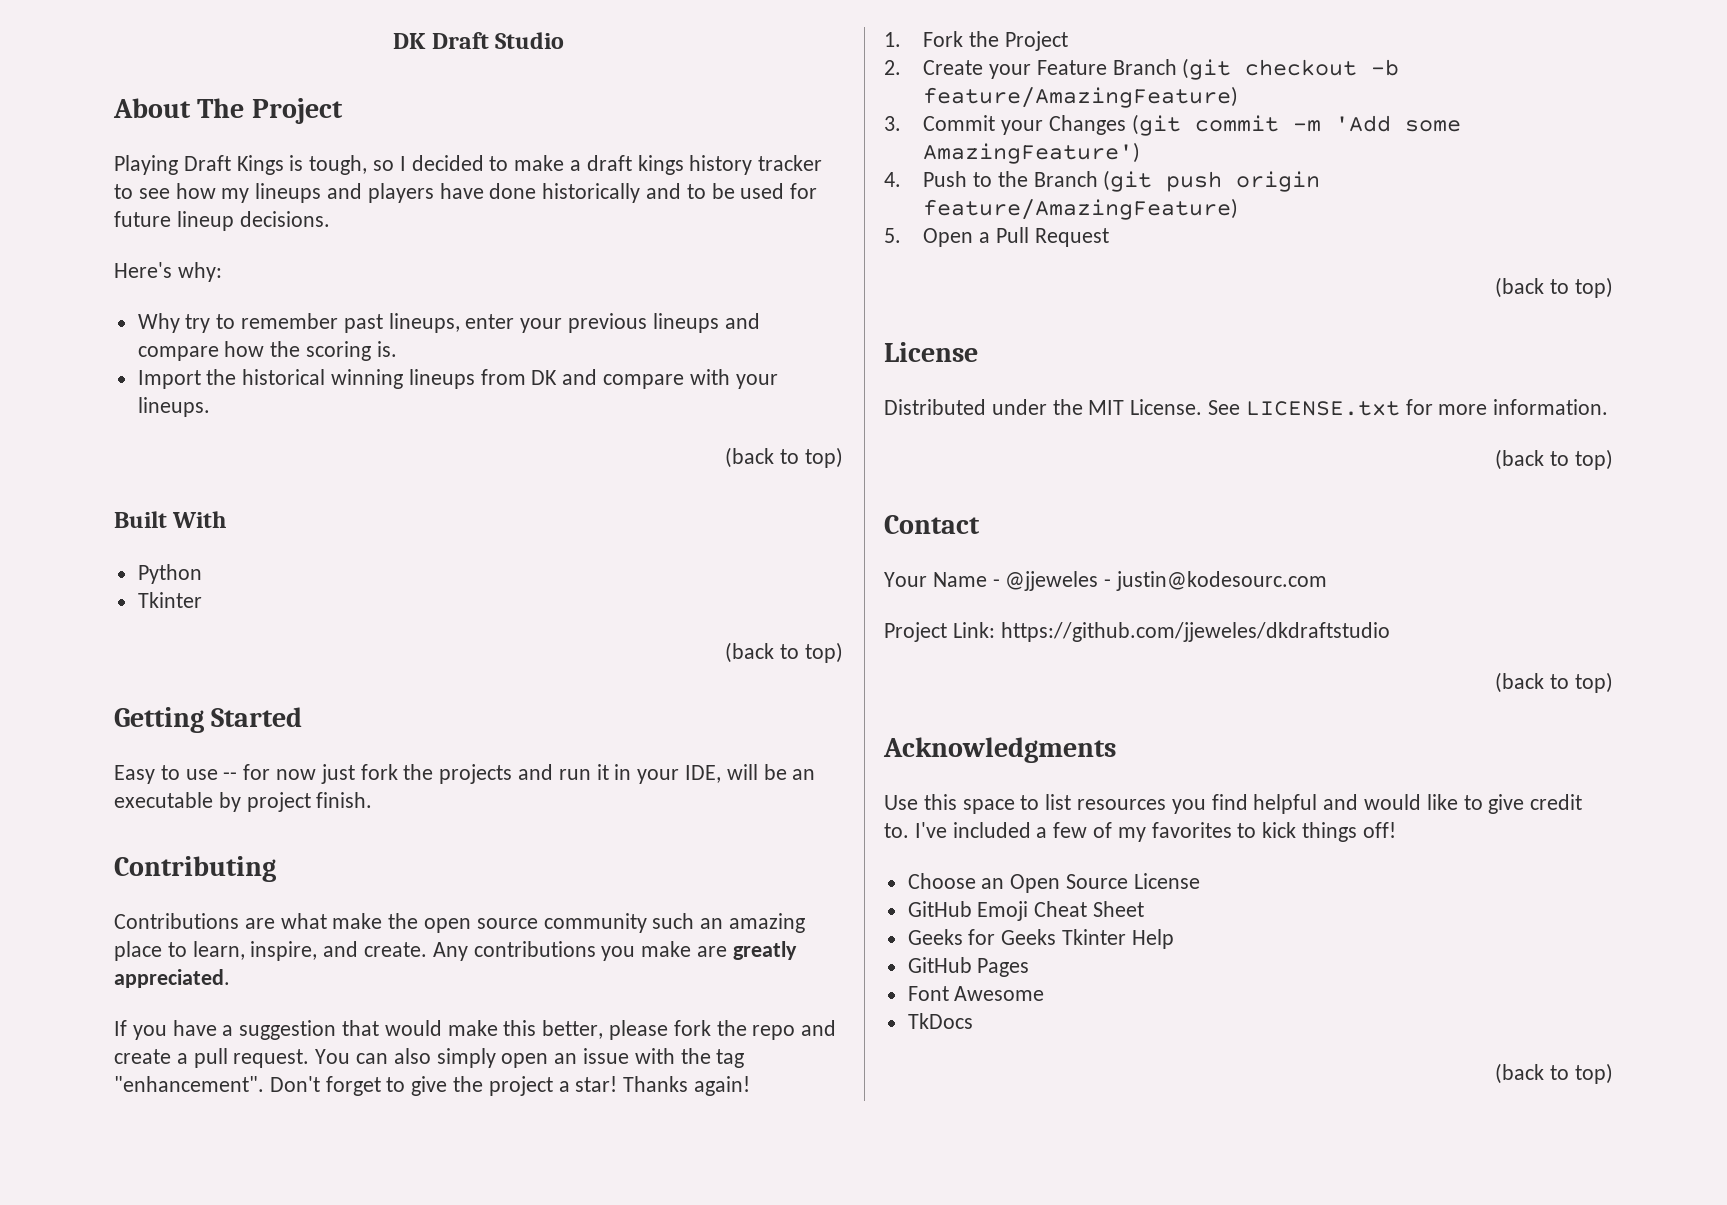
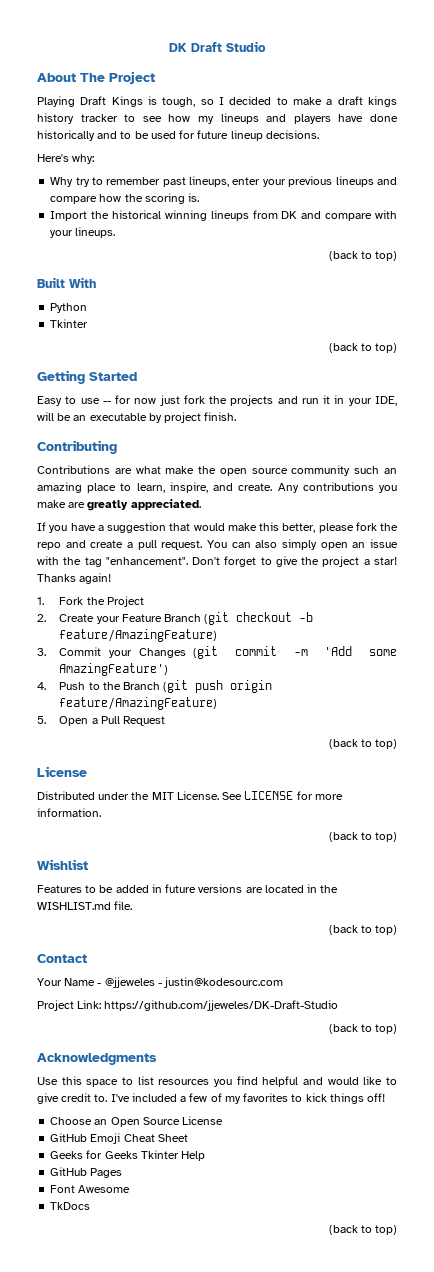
- See LICENSE.txt for more information.
+ See LICENSE for more information.
+ Wishlist
+ Features to be added in future versions are located in the WISHLIST.md file.
+ (back to top)
- Project Link: https://github.com/jjeweles/dkdraftstudio
+ Project Link: https://github.com/jjeweles/DK-Draft-Studio

